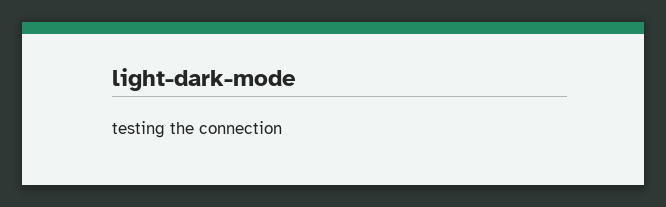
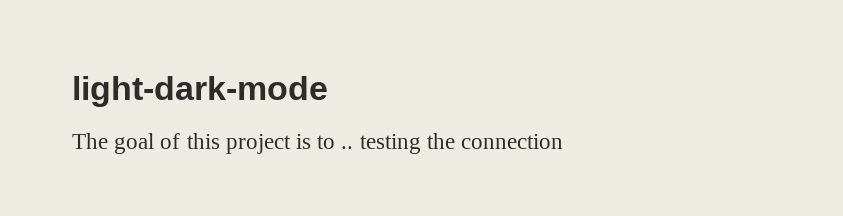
- testing the connection
+ The goal of this project is to .. testing the connection

